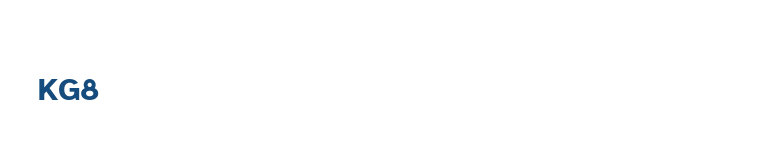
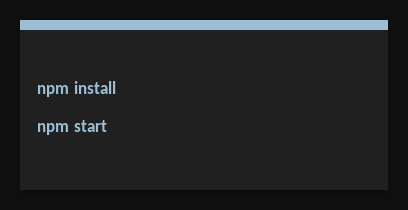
- KG8
+ npm install
+ npm start

